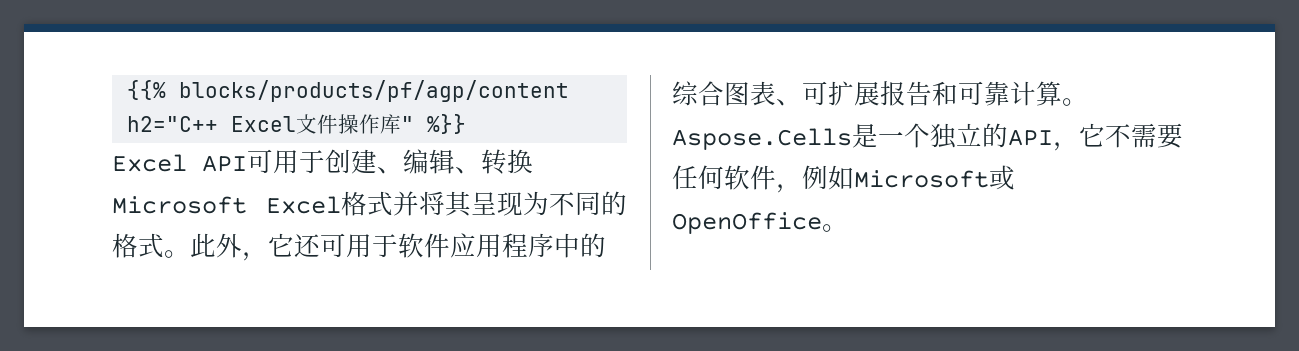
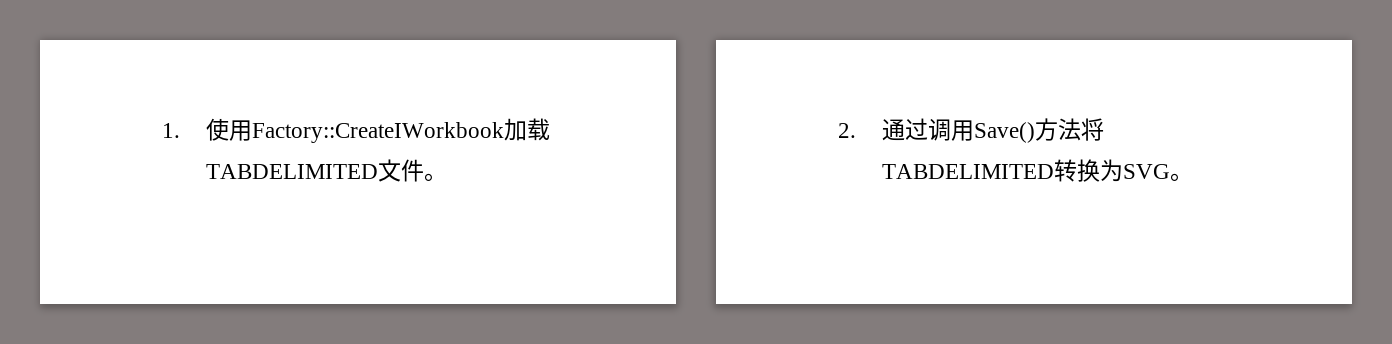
- {{% blocks/products/pf/agp/content h2="C++ Excel文件操作库" %}}
- Excel API可用于创建、编辑、转换Microsoft Excel格式并将其呈现为不同的格式。此外，它还可用于软件应用程序中的综合图表、可扩展报告和可靠计算。Aspose.Cells是一个独立的API，它不需要任何软件，例如Microsoft或OpenOffice。
+ 1.使用Factory::CreateIWorkbook加载TABDELIMITED文件。
+ 2.通过调用Save()方法将TABDELIMITED转换为SVG。

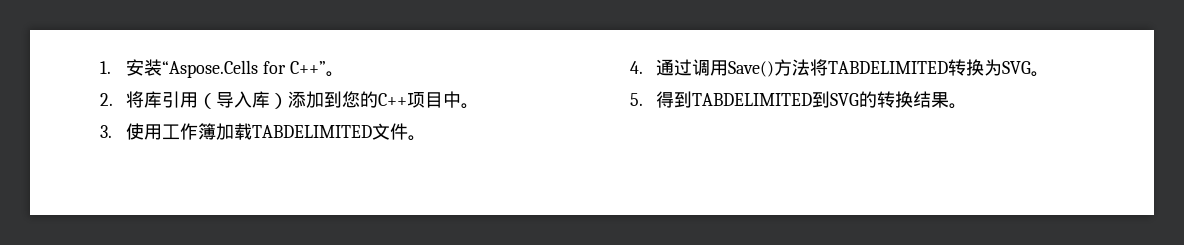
- 1.使用Factory::CreateIWorkbook加载TABDELIMITED文件。
+ 1.安装“Aspose.Cells for C++”。
+ 2.将库引用（导入库）添加到您的C++项目中。
+ 3.使用工作簿加载TABDELIMITED文件。
- 2.通过调用Save()方法将TABDELIMITED转换为SVG。
+ 4.通过调用Save()方法将TABDELIMITED转换为SVG。
+ 5.得到TABDELIMITED到SVG的转换结果。

